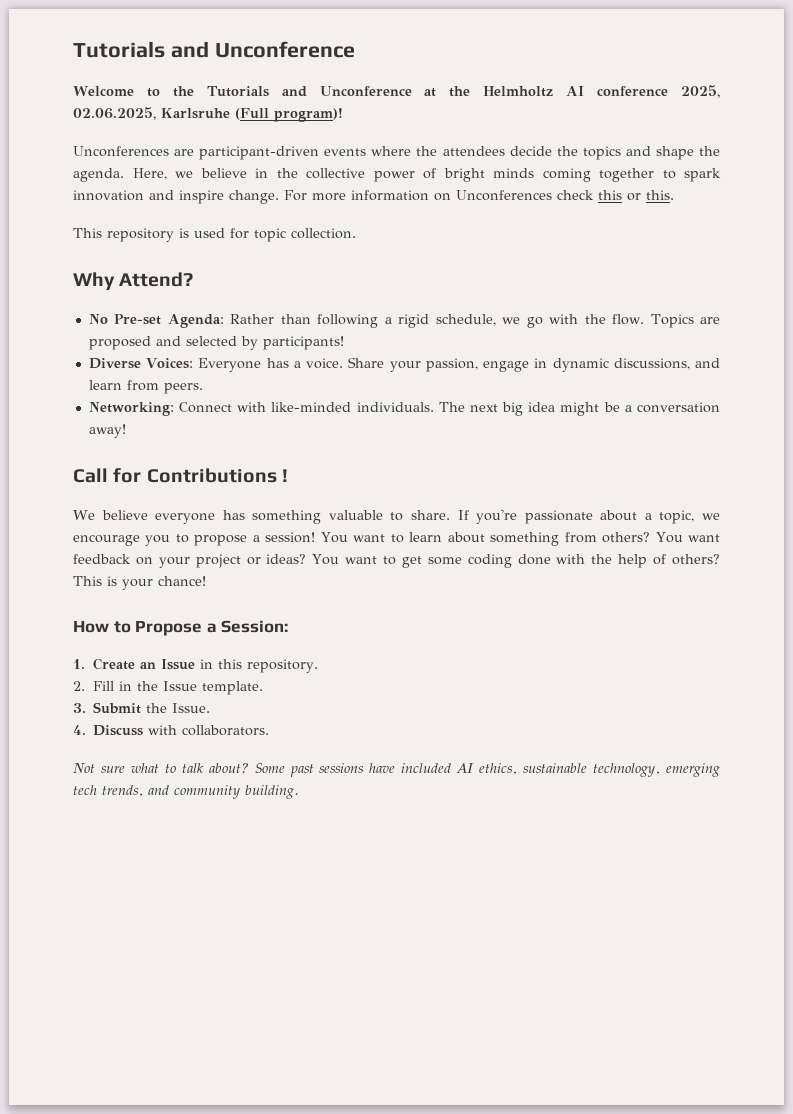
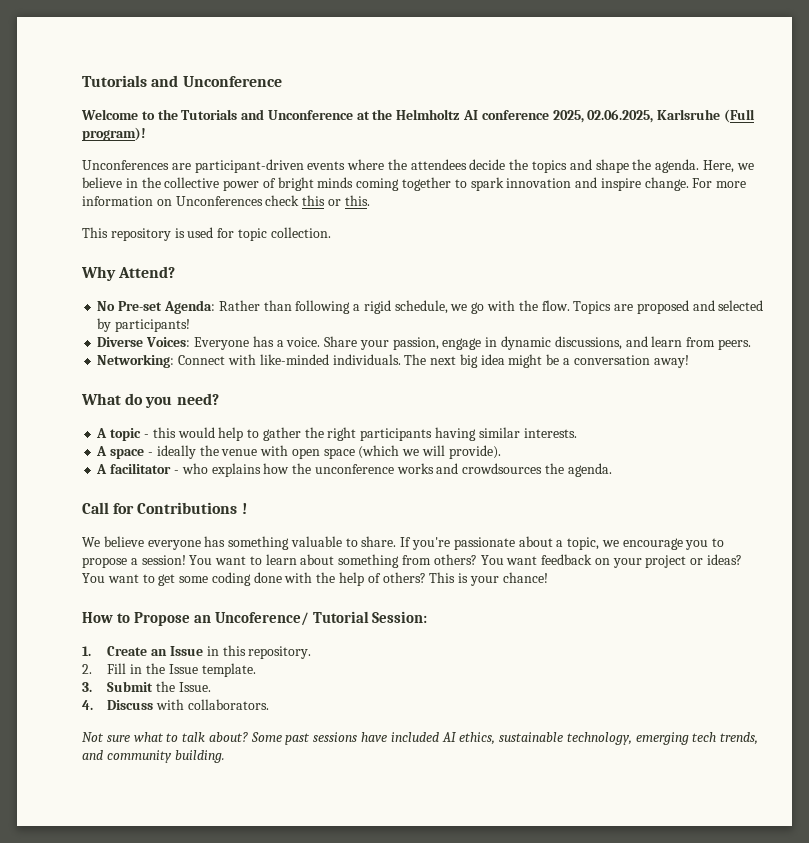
+ What do you need?
+ A topic - this would help to gather the right participants having similar interests.
+ A space - ideally the venue with open space (which we will provide).
+ A facilitator - who explains how the unconference works and crowdsources the agenda.
- How to Propose a Session:
+ How to Propose an Uncoference/ Tutorial Session:

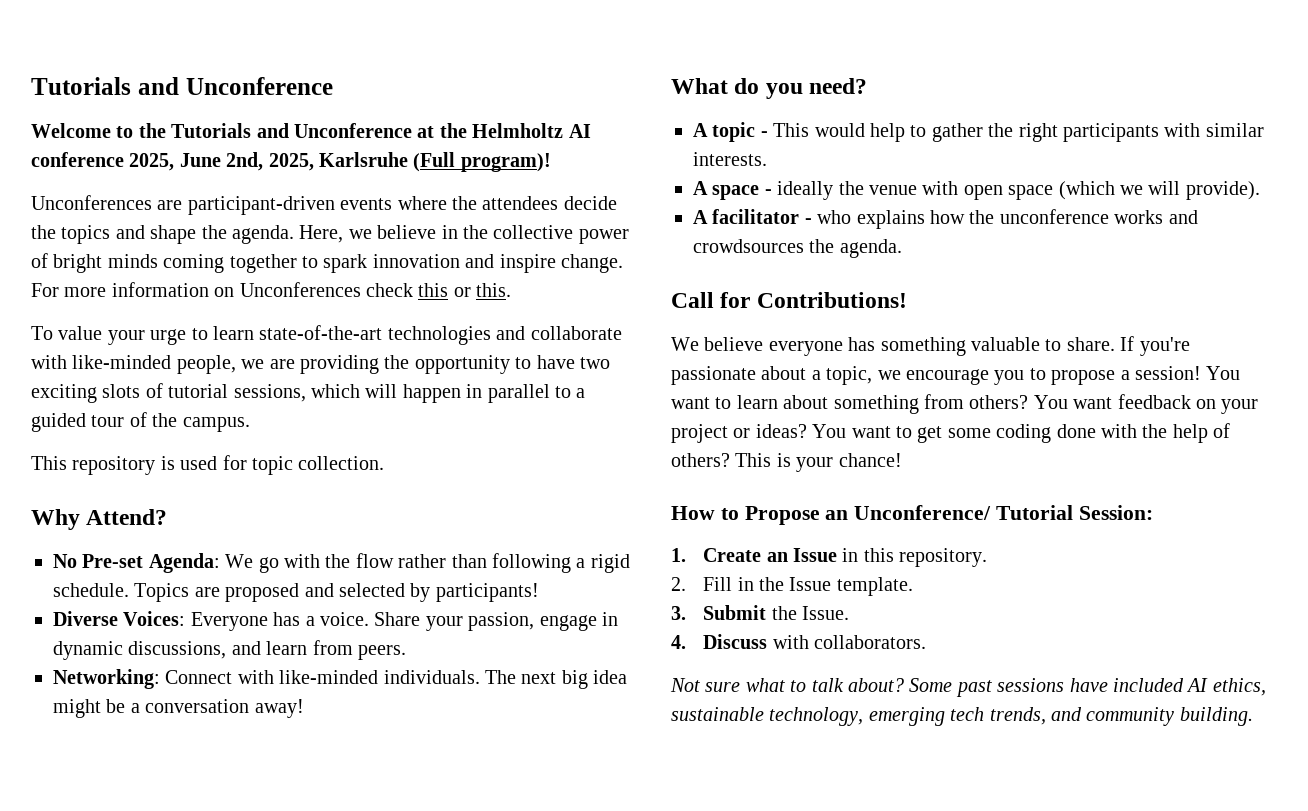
- Welcome to the Tutorials and Unconference at the Helmholtz AI conference 2025, 02.06.2025, Karlsruhe (Full program)!
+ Welcome to the Tutorials and Unconference at the Helmholtz AI conference 2025, June 2nd, 2025, Karlsruhe (Full program)!
+ To value your urge to learn state-of-the-art technologies and collaborate with like-minded people, we are providing the opportunity to have two exciting slots of tutorial sessions, which will happen in parallel to a guided tour of the campus.
- No Pre-set Agenda: Rather than following a rigid schedule, we go with the flow.
+ No Pre-set Agenda: We go with the flow rather than following a rigid schedule.
- A topic - this would help to gather the right participants having similar interests.
+ A topic - This would help to gather the right participants with similar interests.
- Call for Contributions !
+ Call for Contributions!
- How to Propose an Uncoference/ Tutorial Session:
+ How to Propose an Unconference/ Tutorial Session:

